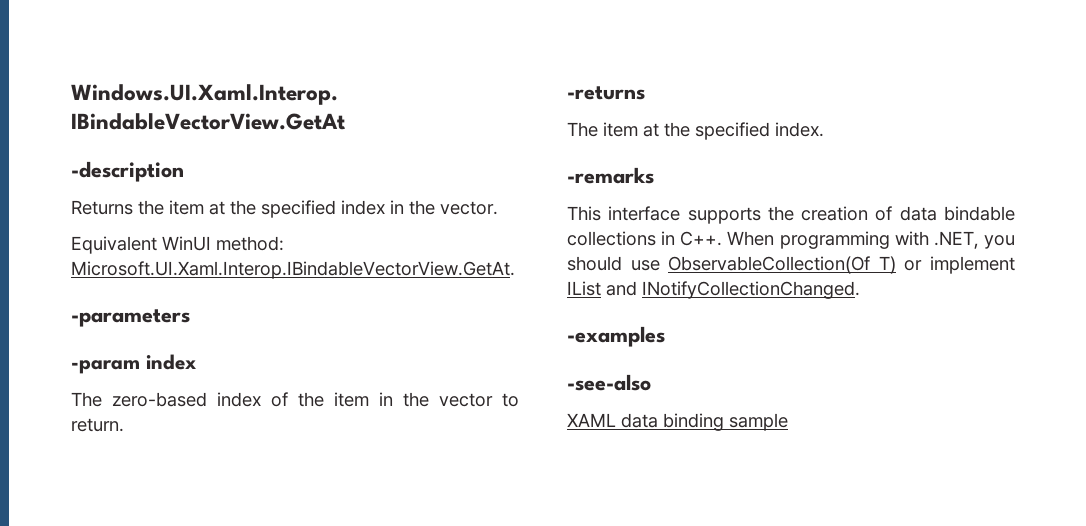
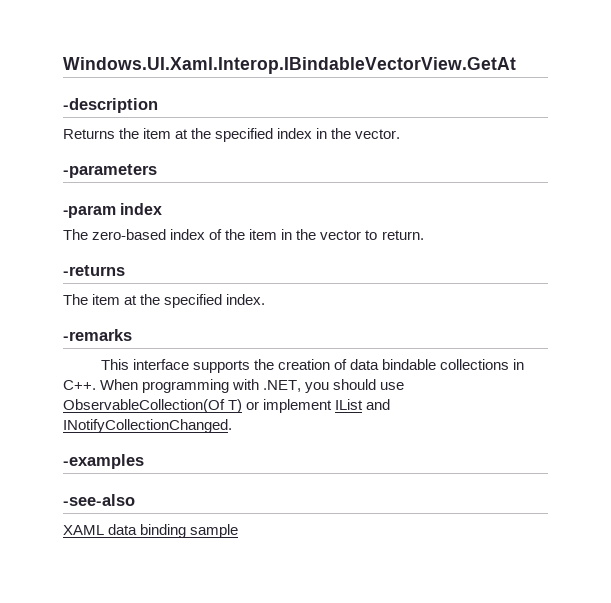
- Equivalent WinUI method: Microsoft.UI.Xaml.Interop.IBindableVectorView.GetAt.

